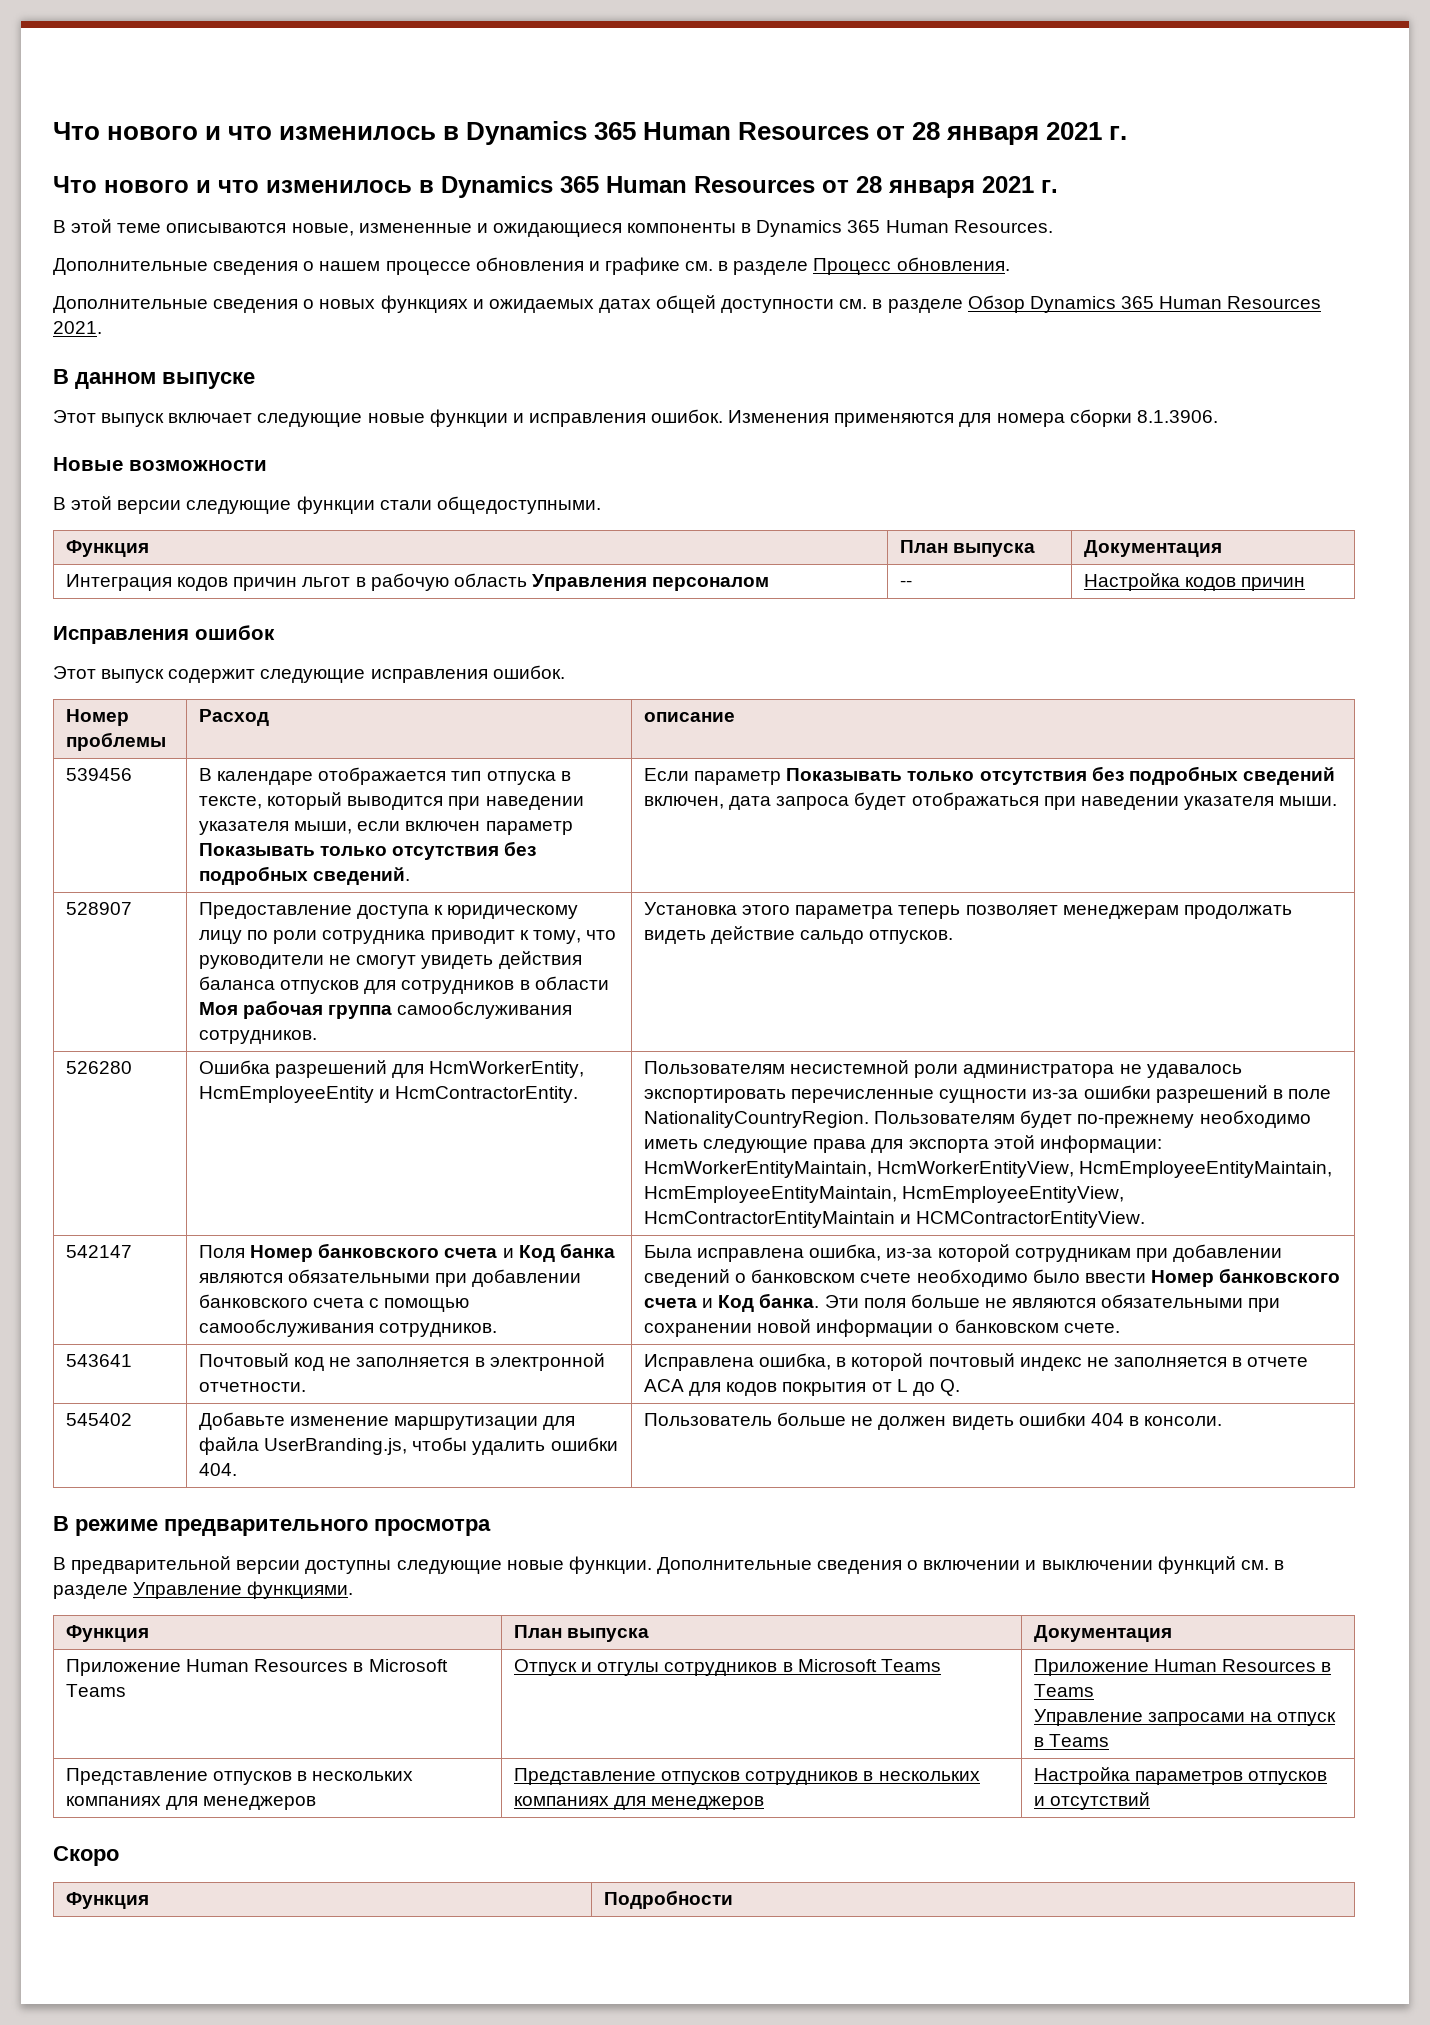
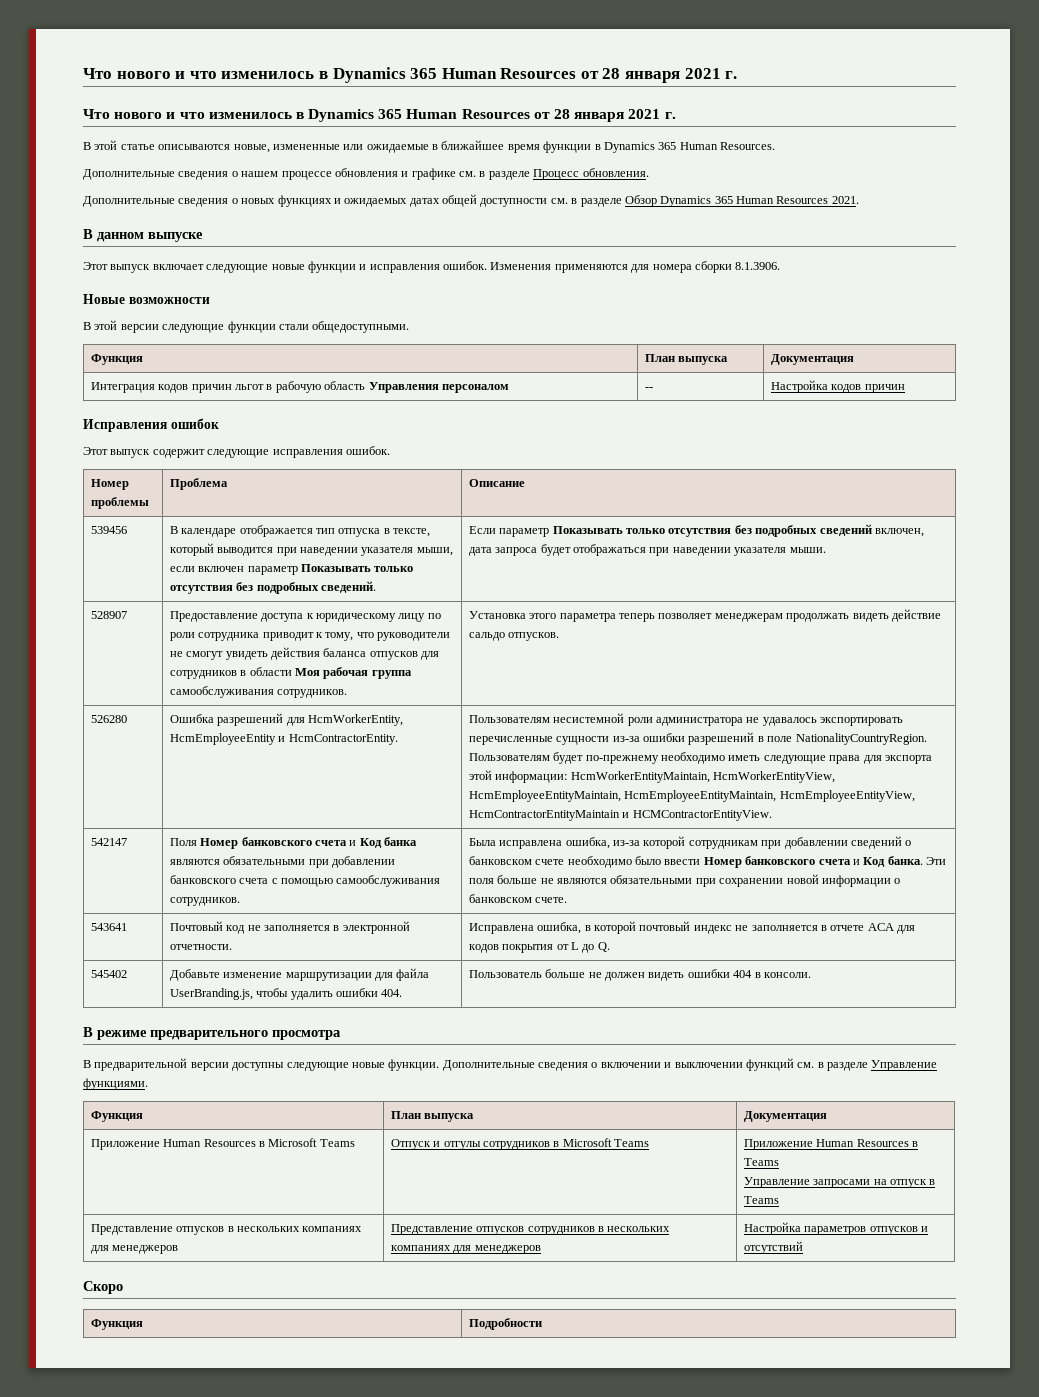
- В этой теме описываются новые, измененные и ожидающиеся компоненты в Dynamics 365 Human Resources.
+ В этой статье описываются новые, измененные или ожидаемые в ближайшее время функции в Dynamics 365 Human Resources.
- Номер проблемы | Расход | описание
+ Номер проблемы | Проблема | Описание

